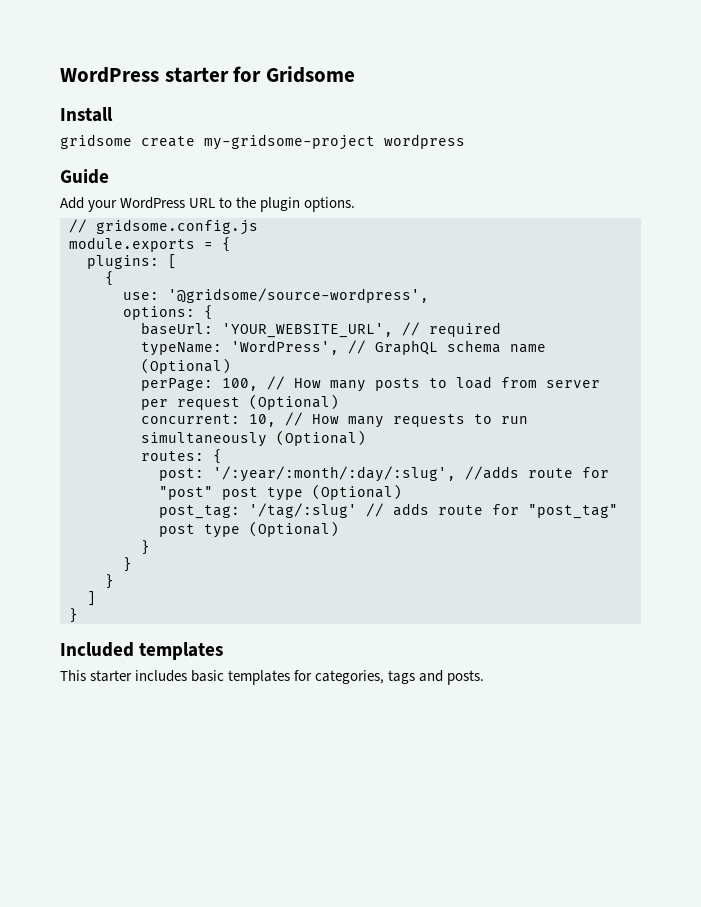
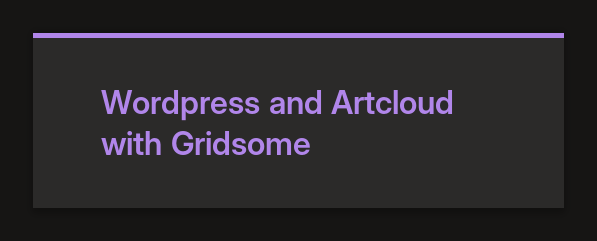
- WordPress starter for Gridsome
- Install
- gridsome create my-gridsome-project wordpress
- Guide
- Add your WordPress URL to the plugin options.
- // gridsome.config.js
- module.exports = {
- plugins: [
- {
- use: '@gridsome/source-wordpress',
- options: {
- baseUrl: 'YOUR_WEBSITE_URL', // required
- typeName: 'WordPress', // GraphQL schema name (Optional)
- perPage: 100, // How many posts to load from server per request (Optional)
- concurrent: 10, // How many requests to run simultaneously (Optional)
- routes: {
- post: '/:year/:month/:day/:slug', //adds route for "post" post type (Optional)
- post_tag: '/tag/:slug' // adds route for "post_tag" post type (Optional)
- }
- }
- }
- ]
- }
- Included templates
- This starter includes basic templates for categories, tags and posts.
+ Wordpress and Artcloud with Gridsome

